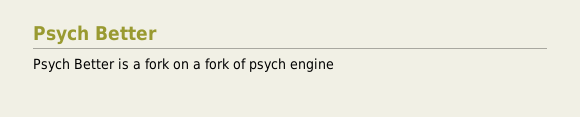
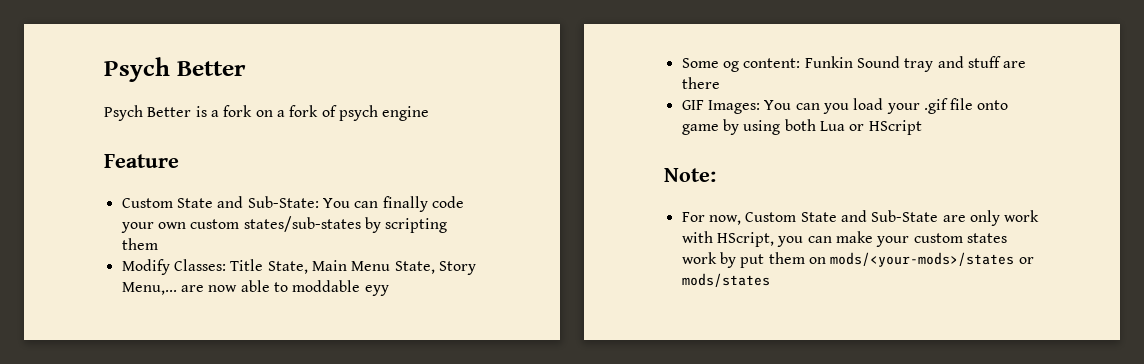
+ Feature
+ Custom State and Sub-State: You can finally code your own custom states/sub-states by scripting them
+ Modify Classes: Title State, Main Menu State, Story Menu,... are now able to moddable eyy
+ Some og content: Funkin Sound tray and stuff are there
+ GIF Images: You can you load your .gif file onto game by using both Lua or HScript
+ Note:
+ For now, Custom State and Sub-State are only work with HScript, you can make your custom states work by put them on mods/<your-mods>/states or mods/states

